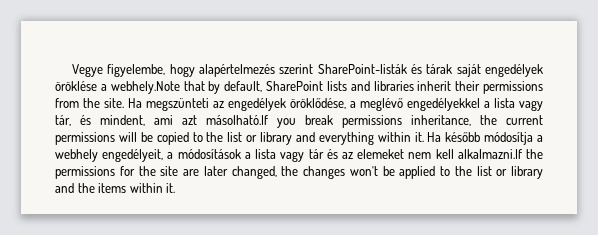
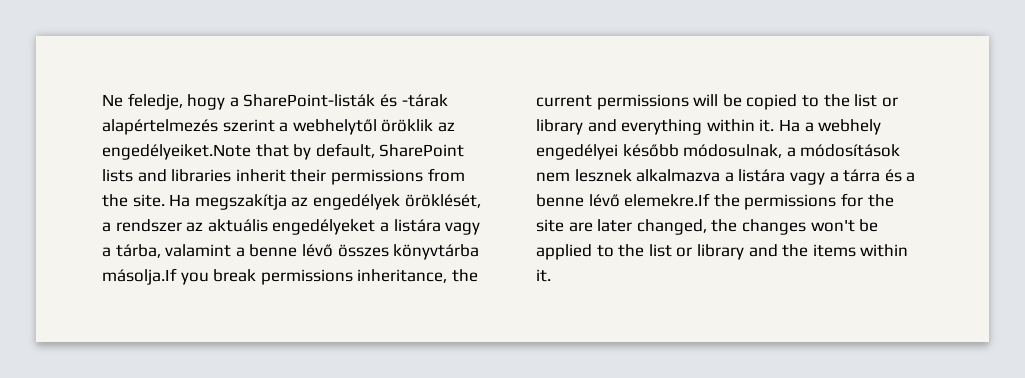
- Vegye figyelembe, hogy alapértelmezés szerint SharePoint-listák és tárak saját engedélyek öröklése a webhely.Note that by default, SharePoint lists and libraries inherit their permissions from the site.
+ Ne feledje, hogy a SharePoint-listák és -tárak alapértelmezés szerint a webhelytől öröklik az engedélyeiket.Note that by default, SharePoint lists and libraries inherit their permissions from the site.
- Ha megszünteti az engedélyek öröklődése, a meglévő engedélyekkel a lista vagy tár, és mindent, ami azt másolható.If you break permissions inheritance, the current permissions will be copied to the list or library and everything within it.
+ Ha megszakítja az engedélyek öröklését, a rendszer az aktuális engedélyeket a listára vagy a tárba, valamint a benne lévő összes könyvtárba másolja.If you break permissions inheritance, the current permissions will be copied to the list or library and everything within it.
- Ha később módosítja a webhely engedélyeit, a módosítások a lista vagy tár és az elemeket nem kell alkalmazni.If the permissions for the site are later changed, the changes won't be applied to the list or library and the items within it.
+ Ha a webhely engedélyei később módosulnak, a módosítások nem lesznek alkalmazva a listára vagy a tárra és a benne lévő elemekre.If the permissions for the site are later changed, the changes won't be applied to the list or library and the items within it.

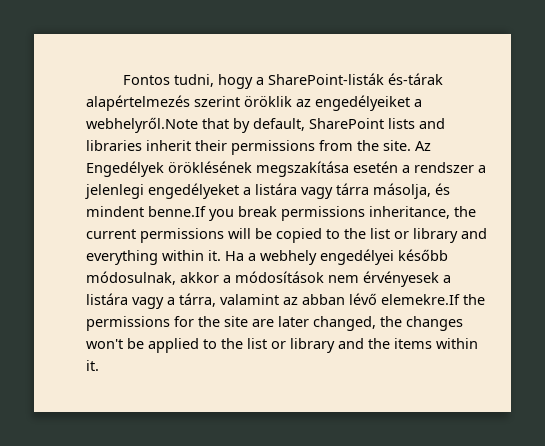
- Ne feledje, hogy a SharePoint-listák és -tárak alapértelmezés szerint a webhelytől öröklik az engedélyeiket.Note that by default, SharePoint lists and libraries inherit their permissions from the site.
+ Fontos tudni, hogy a SharePoint-listák és-tárak alapértelmezés szerint öröklik az engedélyeiket a webhelyről.Note that by default, SharePoint lists and libraries inherit their permissions from the site.
- Ha megszakítja az engedélyek öröklését, a rendszer az aktuális engedélyeket a listára vagy a tárba, valamint a benne lévő összes könyvtárba másolja.If you break permissions inheritance, the current permissions will be copied to the list or library and everything within it.
+ Az Engedélyek öröklésének megszakítása esetén a rendszer a jelenlegi engedélyeket a listára vagy tárra másolja, és mindent benne.If you break permissions inheritance, the current permissions will be copied to the list or library and everything within it.
- Ha a webhely engedélyei később módosulnak, a módosítások nem lesznek alkalmazva a listára vagy a tárra és a benne lévő elemekre.If the permissions for the site are later changed, the changes won't be applied to the list or library and the items within it.
+ Ha a webhely engedélyei később módosulnak, akkor a módosítások nem érvényesek a listára vagy a tárra, valamint az abban lévő elemekre.If the permissions for the site are later changed, the changes won't be applied to the list or library and the items within it.

